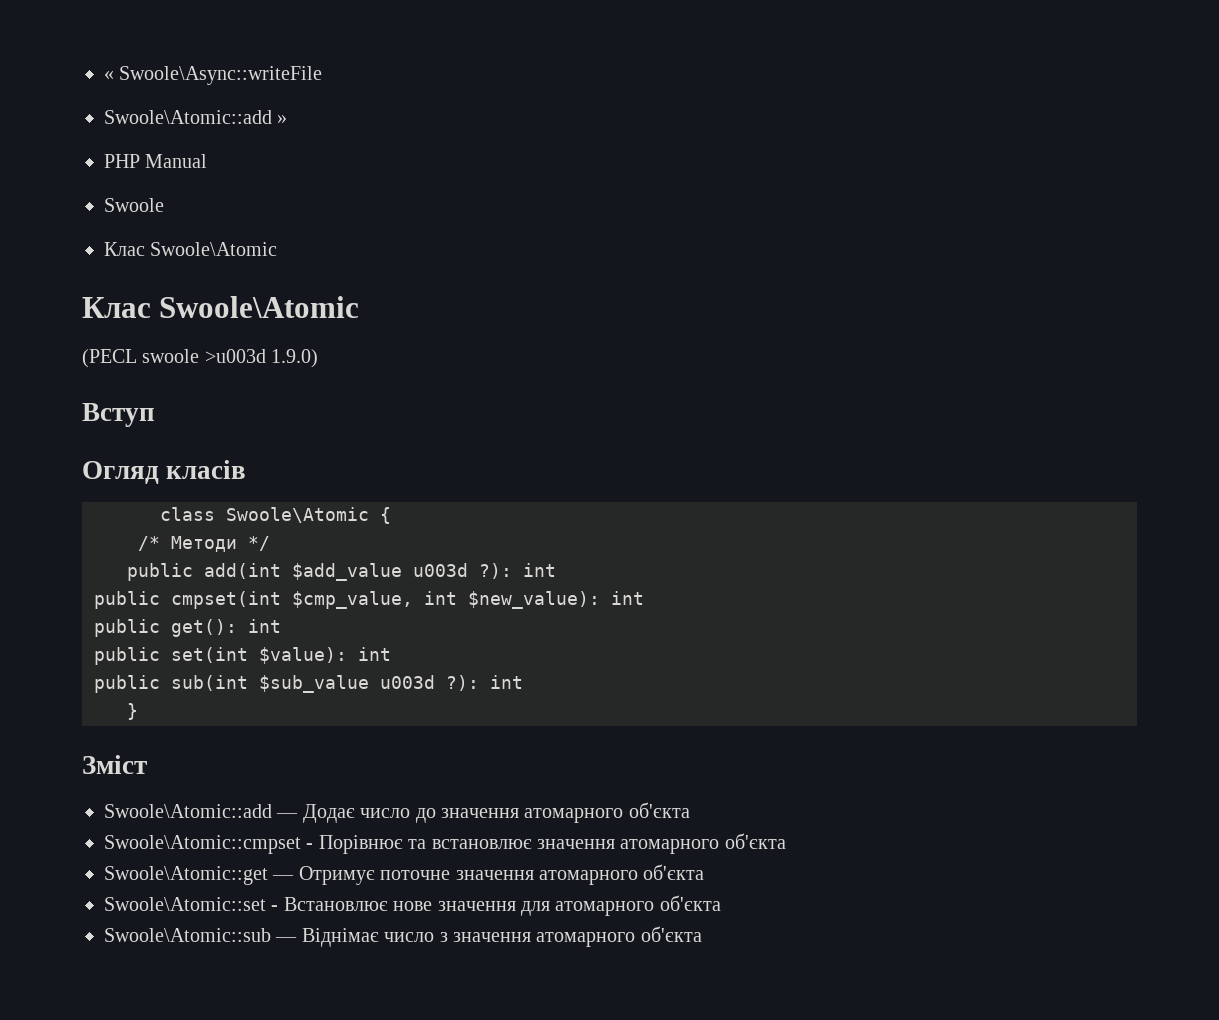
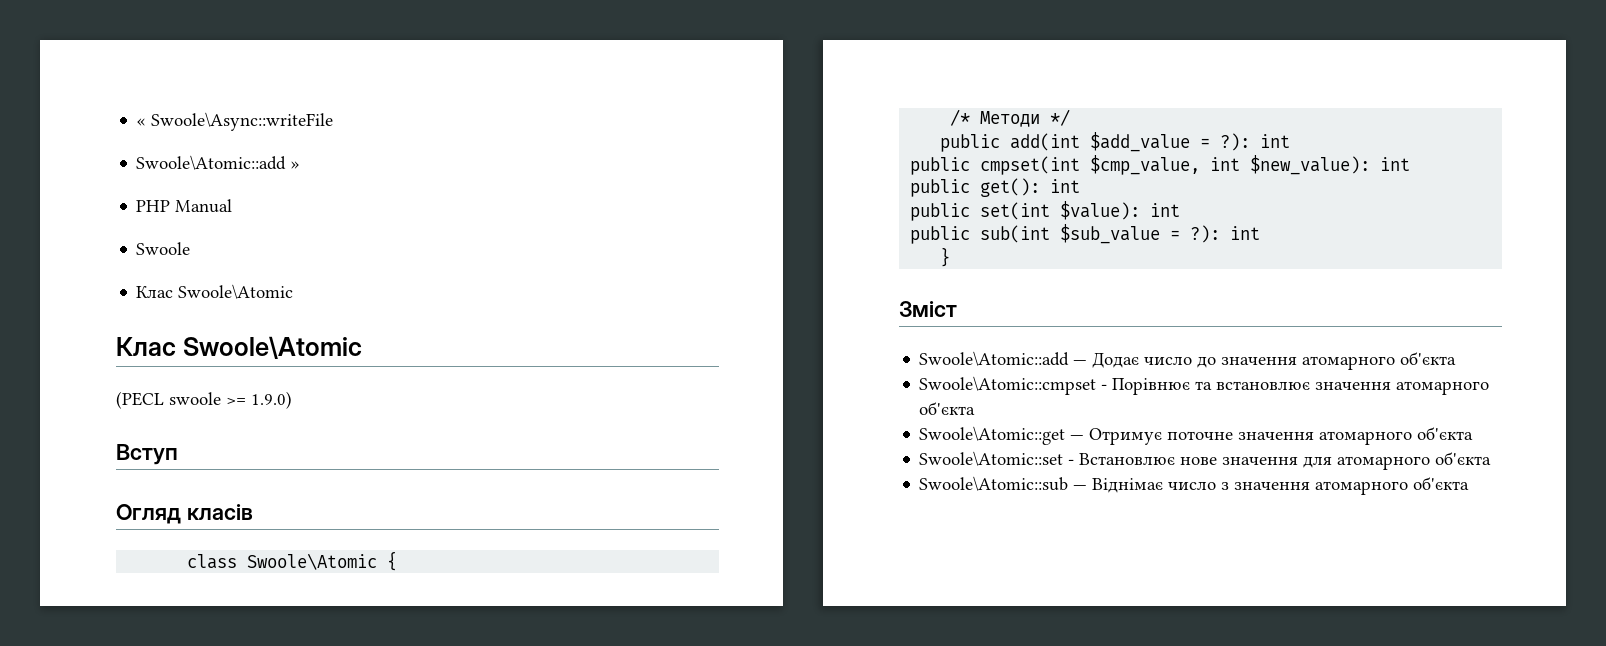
- (PECL swoole >u003d 1.9.0)
+ (PECL swoole >= 1.9.0)
- public add(int $add_value u003d ?): int
+ public add(int $add_value = ?): int
- public sub(int $sub_value u003d ?): int
+ public sub(int $sub_value = ?): int

